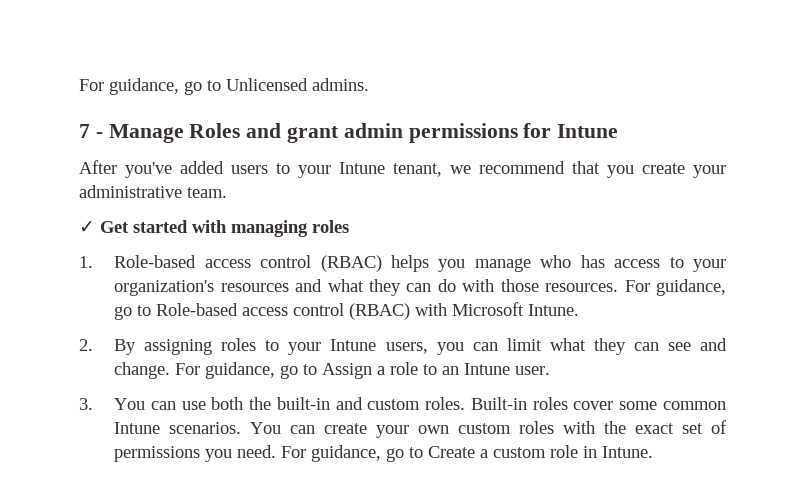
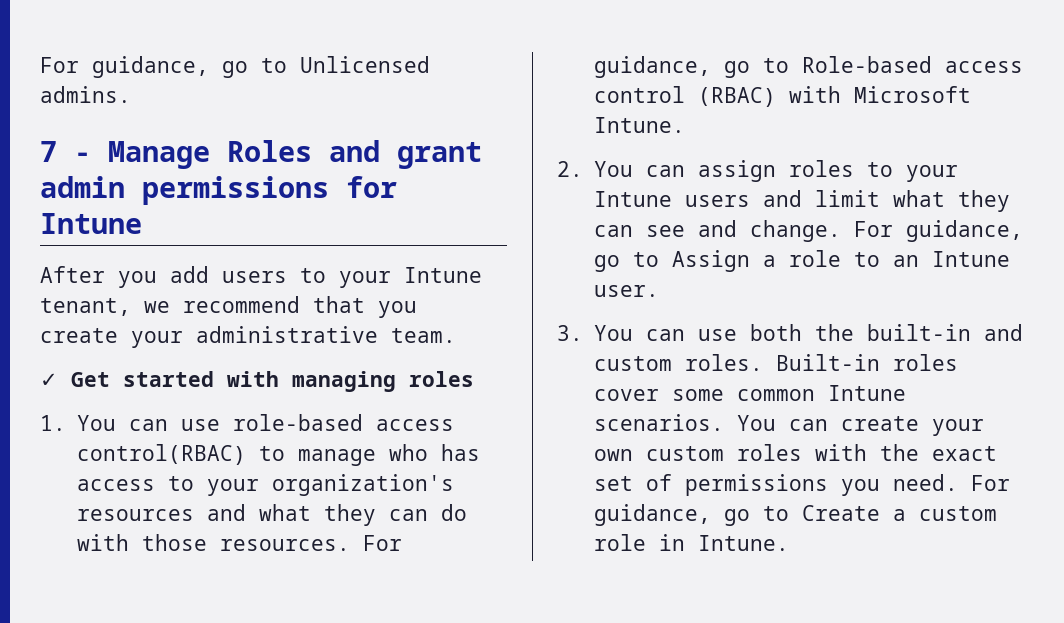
- After you've added users to your Intune tenant, we recommend that you create your administrative team.
+ After you add users to your Intune tenant, we recommend that you create your administrative team.
- 1. Role-based access control (RBAC) helps you manage who has access to your organization's resources and what they can do with those resources.
+ 1. You can use role-based access control(RBAC) to manage who has access to your organization's resources and what they can do with those resources.
- 2. By assigning roles to your Intune users, you can limit what they can see and change.
+ 2. You can assign roles to your Intune users and limit what they can see and change.

